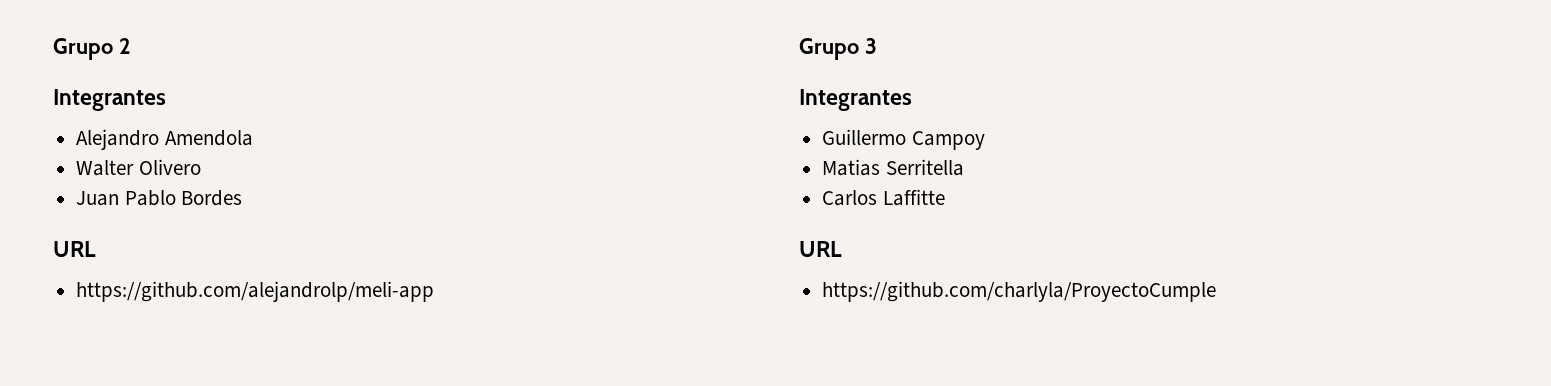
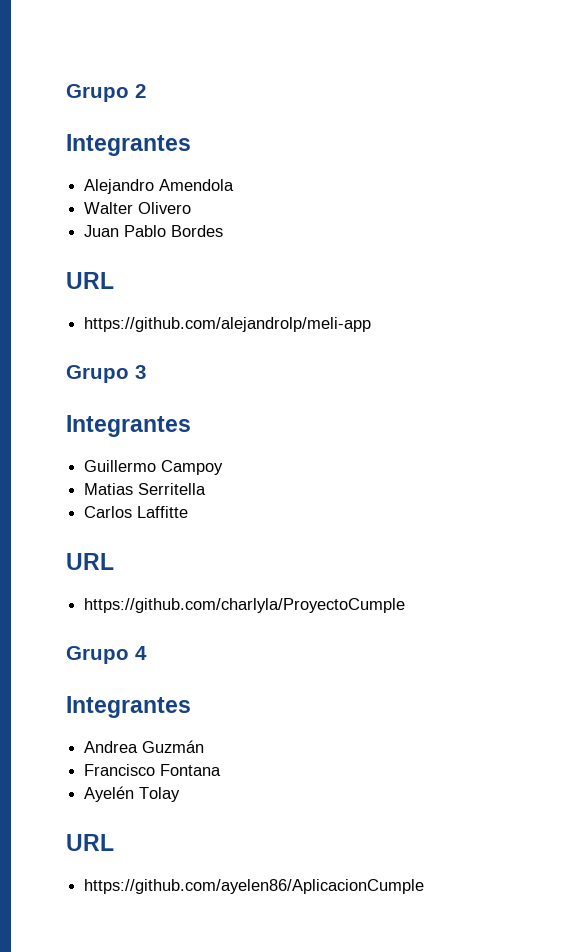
+ Grupo 4
+ Integrantes
+ Andrea Guzmán
+ Francisco Fontana
+ Ayelén Tolay
+ URL
+ https://github.com/ayelen86/AplicacionCumple

